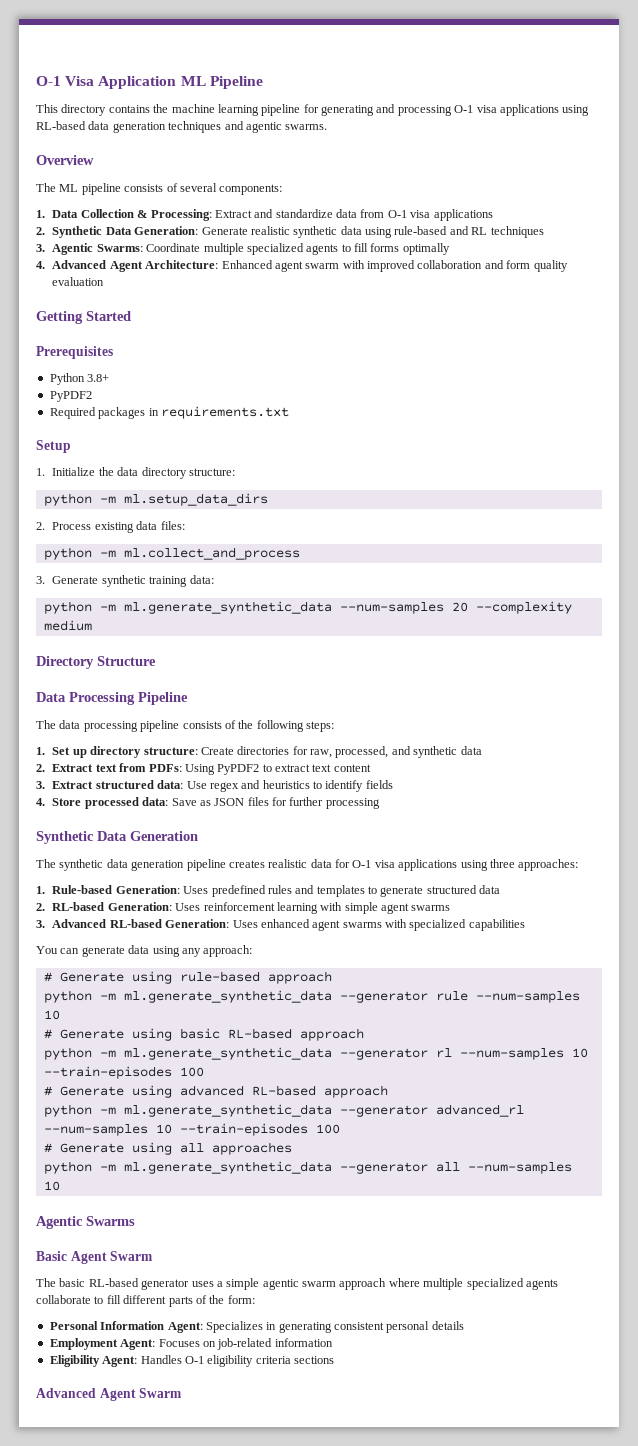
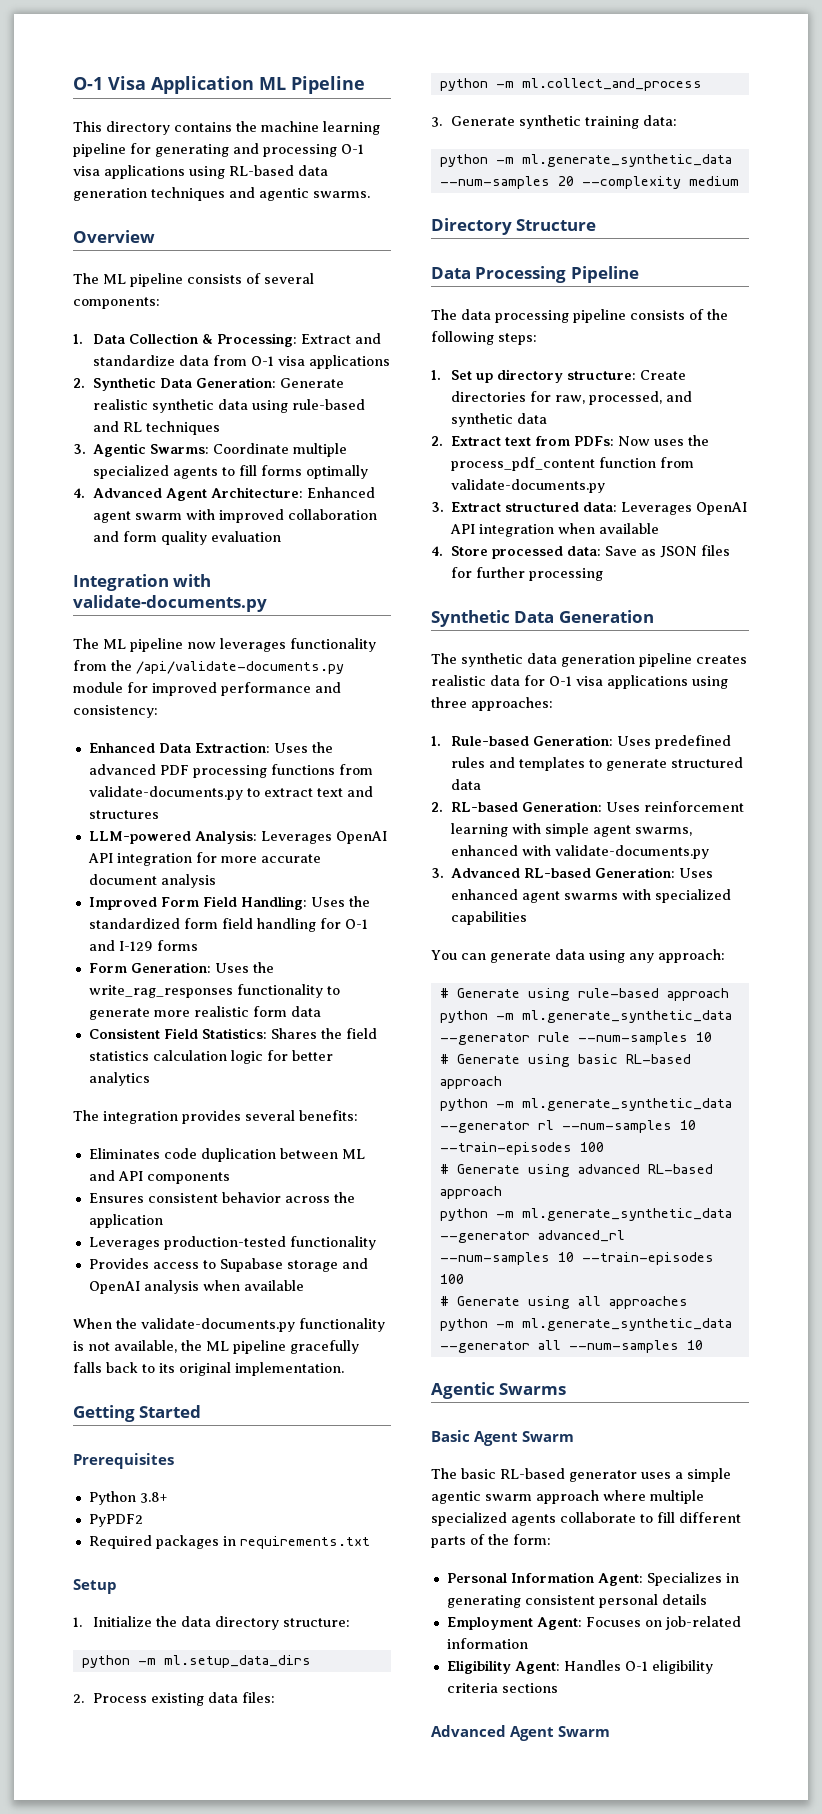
+ Integration with validate-documents.py
+ The ML pipeline now leverages functionality from the /api/validate-documents.py module for improved performance and consistency:
+ Enhanced Data Extraction: Uses the advanced PDF processing functions from validate-documents.py to extract text and structures
+ LLM-powered Analysis: Leverages OpenAI API integration for more accurate document analysis
+ Improved Form Field Handling: Uses the standardized form field handling for O-1 and I-129 forms
+ Form Generation: Uses the write_rag_responses functionality to generate more realistic form data
+ Consistent Field Statistics: Shares the field statistics calculation logic for better analytics
+ The integration provides several benefits:
+ Eliminates code duplication between ML and API components
+ Ensures consistent behavior across the application
+ Leverages production-tested functionality
+ Provides access to Supabase storage and OpenAI analysis when available
+ When the validate-documents.py functionality is not available, the ML pipeline gracefully falls back to its original implementation.
- 2. Extract text from PDFs: Using PyPDF2 to extract text content
- 3. Extract structured data: Use regex and heuristics to identify fields
+ 2. Extract text from PDFs: Now uses the process_pdf_content function from validate-documents.py
+ 3. Extract structured data: Leverages OpenAI API integration when available
- 2. RL-based Generation: Uses reinforcement learning with simple agent swarms
+ 2. RL-based Generation: Uses reinforcement learning with simple agent swarms, enhanced with validate-documents.py

